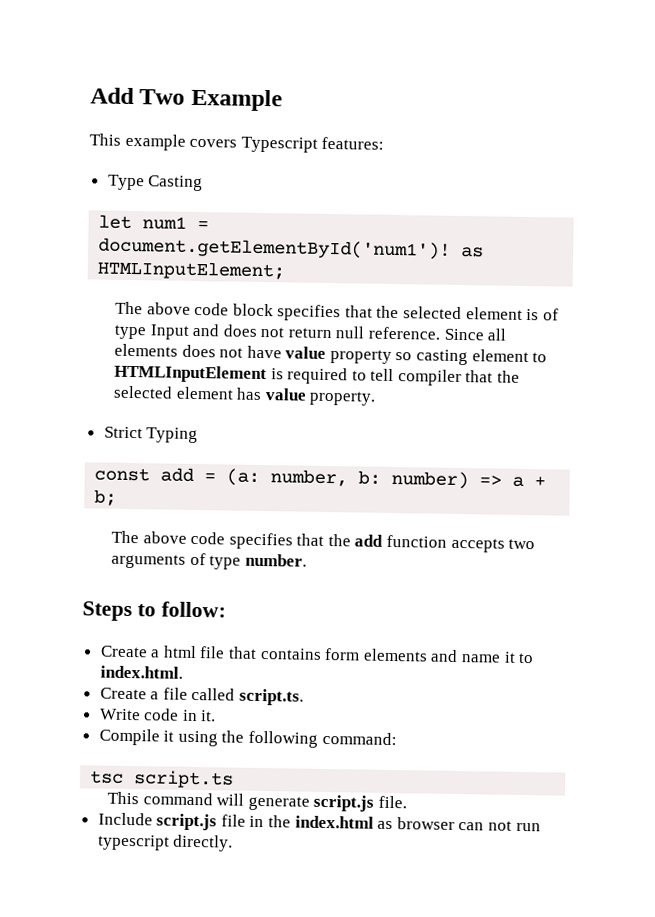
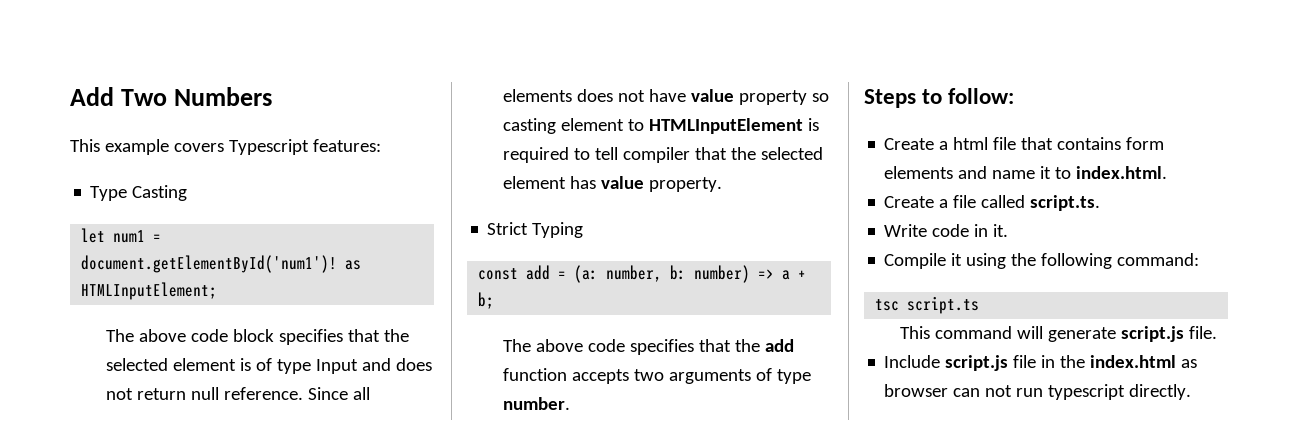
- Add Two Example
+ Add Two Numbers

